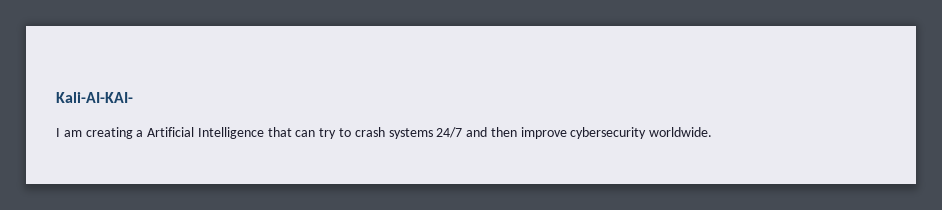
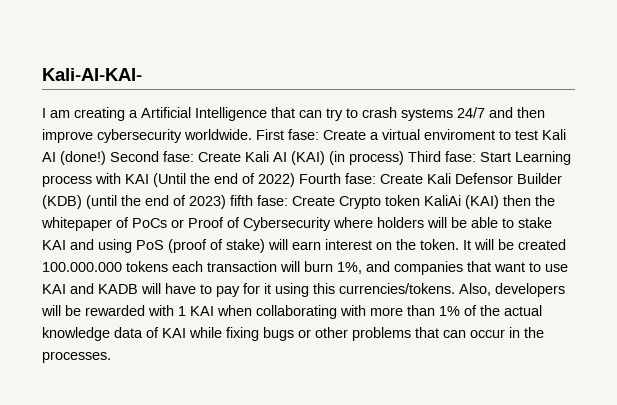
+ First fase: Create a virtual enviroment to test Kali AI (done!) Second fase: Create Kali AI (KAI) (in process) Third fase: Start Learning process with KAI (Until the end of 2022) Fourth fase: Create Kali Defensor Builder (KDB) (until the end of 2023) fifth fase: Create Crypto token KaliAi (KAI) then the whitepaper of PoCs or Proof of Cybersecurity where holders will be able to stake KAI and using PoS (proof of stake) will earn interest on the token. It will be created 100.000.000 tokens each transaction will burn 1%, and companies that want to use KAI and KADB will have to pay for it using this currencies/tokens. Also, developers will be rewarded with 1 KAI when collaborating with more than 1% of the actual knowledge data of KAI while fixing bugs or other problems that can occur in the processes.

